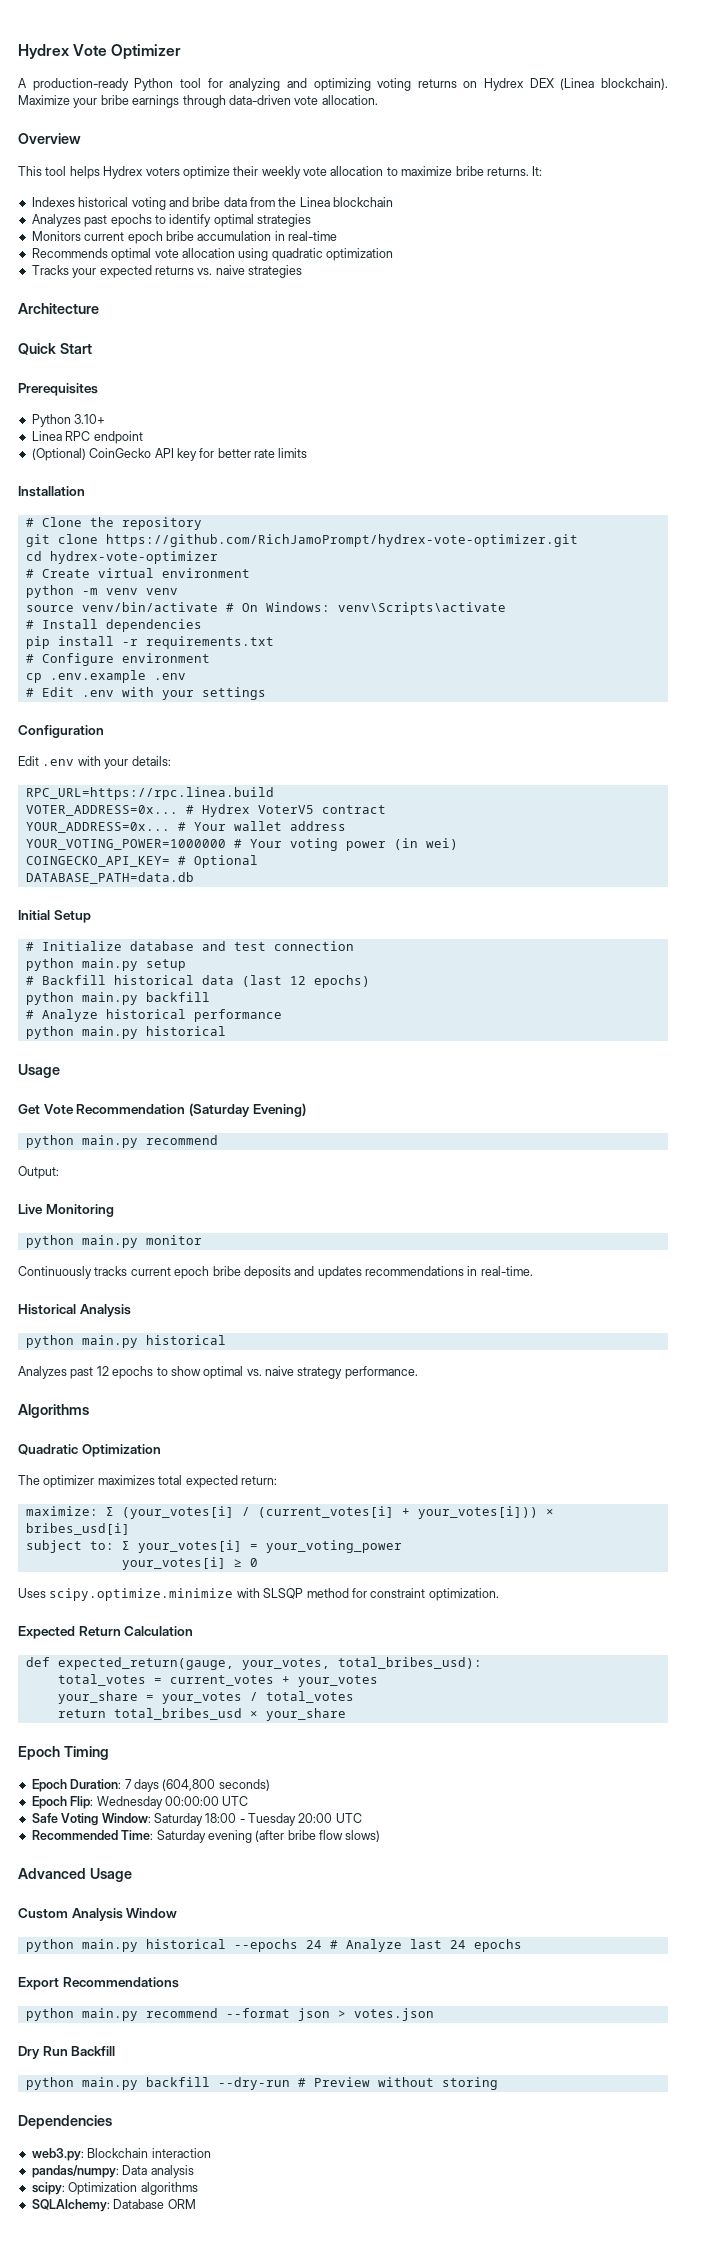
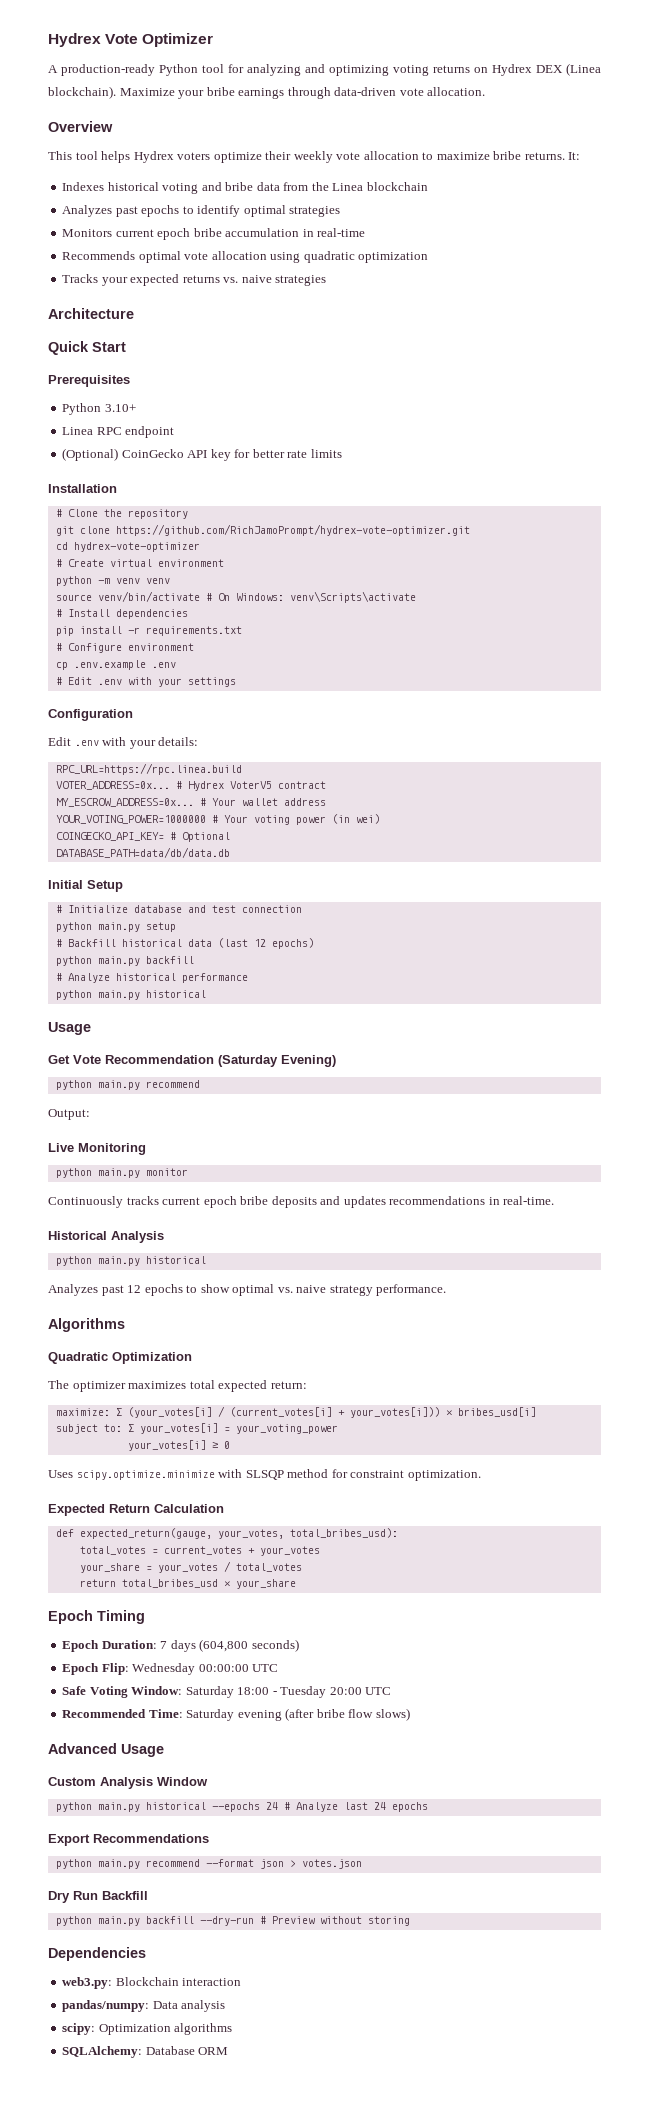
- YOUR_ADDRESS=0x...
+ MY_ESCROW_ADDRESS=0x...
- DATABASE_PATH=data.db
+ DATABASE_PATH=data/db/data.db

